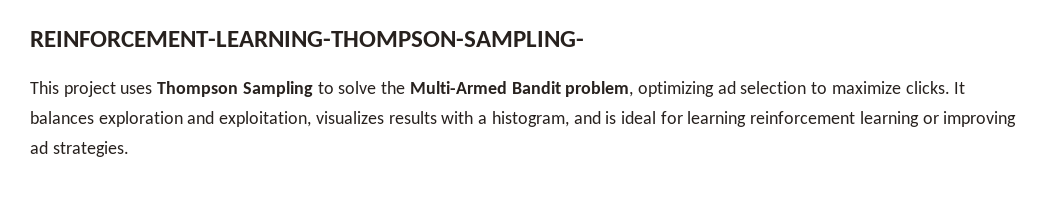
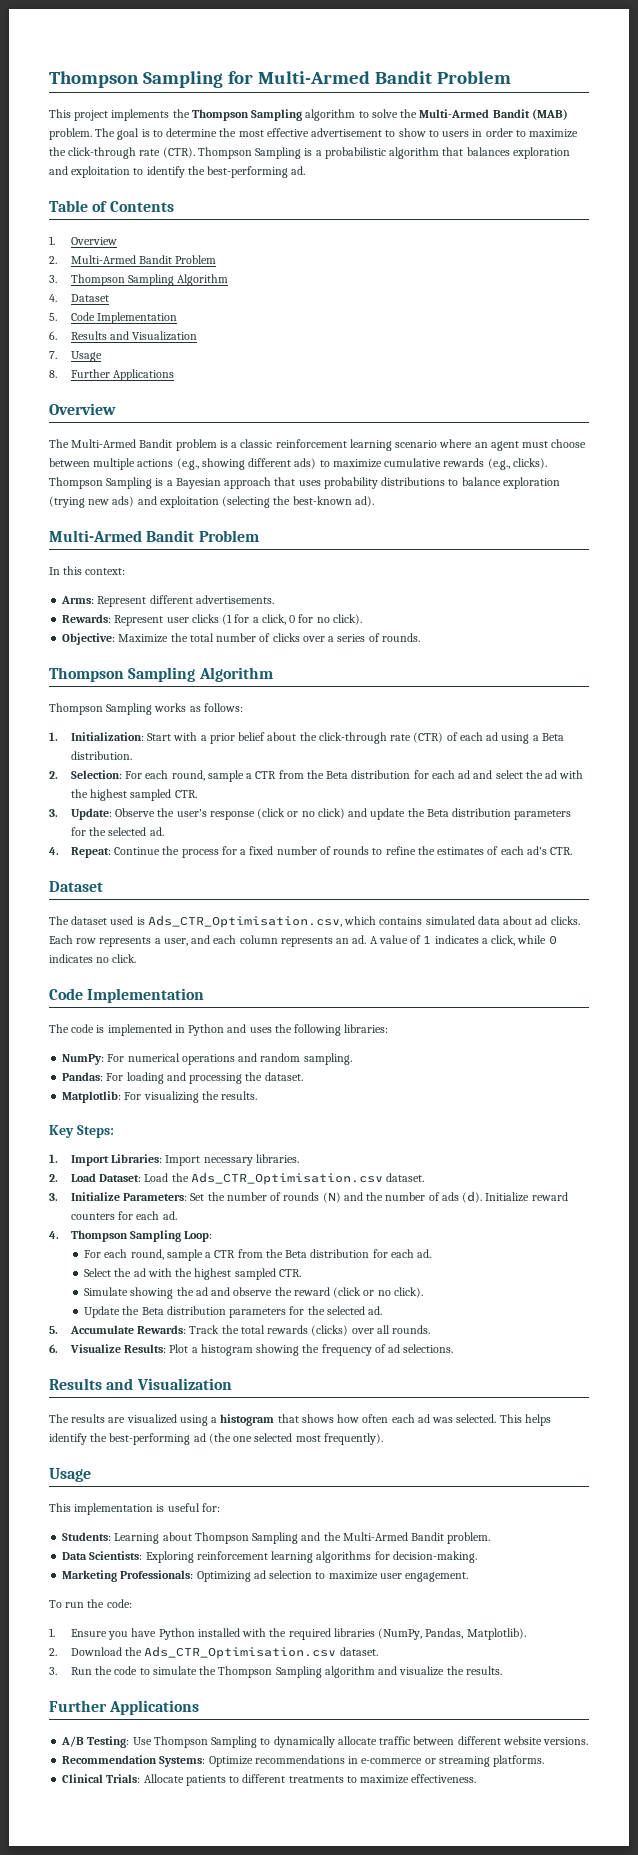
- REINFORCEMENT-LEARNING-THOMPSON-SAMPLING-
+ Thompson Sampling for Multi-Armed Bandit Problem
- This project uses Thompson Sampling to solve the Multi-Armed Bandit problem, optimizing ad selection to maximize clicks. It balances exploration and exploitation, visualizes results with a histogram, and is ideal for learning reinforcement learning or improving ad strategies.
+ This project implements the Thompson Sampling algorithm to solve the Multi-Armed Bandit (MAB) problem. The goal is to determine the most effective advertisement to show to users in order to maximize the click-through rate (CTR). Thompson Sampling is a probabilistic algorithm that balances exploration and exploitation to identify the best-performing ad.
+ Table of Contents
+ 1. Overview
+ 2. Multi-Armed Bandit Problem
+ 3. Thompson Sampling Algorithm
+ 4. Dataset
+ 5. Code Implementation
+ 6. Results and Visualization
+ 7. Usage
+ 8. Further Applications
+ Overview
+ The Multi-Armed Bandit problem is a classic reinforcement learning scenario where an agent must choose between multiple actions (e.g., showing different ads) to maximize cumulative rewards (e.g., clicks). Thompson Sampling is a Bayesian approach that uses probability distributions to balance exploration (trying new ads) and exploitation (selecting the best-known ad).
+ Multi-Armed Bandit Problem
+ In this context:
+ Arms: Represent different advertisements.
+ Rewards: Represent user clicks (1 for a click, 0 for no click).
+ Objective: Maximize the total number of clicks over a series of rounds.
+ Thompson Sampling Algorithm
+ Thompson Sampling works as follows:
+ 1. Initialization: Start with a prior belief about the click-through rate (CTR) of each ad using a Beta distribution.
+ 2. Selection: For each round, sample a CTR from the Beta distribution for each ad and select the ad with the highest sampled CTR.
+ 3. Update: Observe the user's response (click or no click) and update the Beta distribution parameters for the selected ad.
+ 4. Repeat: Continue the process for a fixed number of rounds to refine the estimates of each ad's CTR.
+ Dataset
+ The dataset used is Ads_CTR_Optimisation.csv, which contains simulated data about ad clicks. Each row represents a user, and each column represents an ad. A value of 1 indicates a click, while 0 indicates no click.
+ Code Implementation
+ The code is implemented in Python and uses the following libraries:
+ NumPy: For numerical operations and random sampling.
+ Pandas: For loading and processing the dataset.
+ Matplotlib: For visualizing the results.
+ Key Steps:
+ 1. Import Libraries: Import necessary libraries.
+ 2. Load Dataset: Load the Ads_CTR_Optimisation.csv dataset.
+ 3. Initialize Parameters: Set the number of rounds (N) and the number of ads (d). Initialize reward counters for each ad.
+ 4. Thompson Sampling Loop:
+ For each round, sample a CTR from the Beta distribution for each ad.
+ Select the ad with the highest sampled CTR.
+ Simulate showing the ad and observe the reward (click or no click).
+ Update the Beta distribution parameters for the selected ad.
+ 5. Accumulate Rewards: Track the total rewards (clicks) over all rounds.
+ 6. Visualize Results: Plot a histogram showing the frequency of ad selections.
+ Results and Visualization
+ The results are visualized using a histogram that shows how often each ad was selected. This helps identify the best-performing ad (the one selected most frequently).
+ Usage
+ This implementation is useful for:
+ Students: Learning about Thompson Sampling and the Multi-Armed Bandit problem.
+ Data Scientists: Exploring reinforcement learning algorithms for decision-making.
+ Marketing Professionals: Optimizing ad selection to maximize user engagement.
+ To run the code:
+ 1. Ensure you have Python installed with the required libraries (NumPy, Pandas, Matplotlib).
+ 2. Download the Ads_CTR_Optimisation.csv dataset.
+ 3. Run the code to simulate the Thompson Sampling algorithm and visualize the results.
+ Further Applications
+ A/B Testing: Use Thompson Sampling to dynamically allocate traffic between different website versions.
+ Recommendation Systems: Optimize recommendations in e-commerce or streaming platforms.
+ Clinical Trials: Allocate patients to different treatments to maximize effectiveness.

